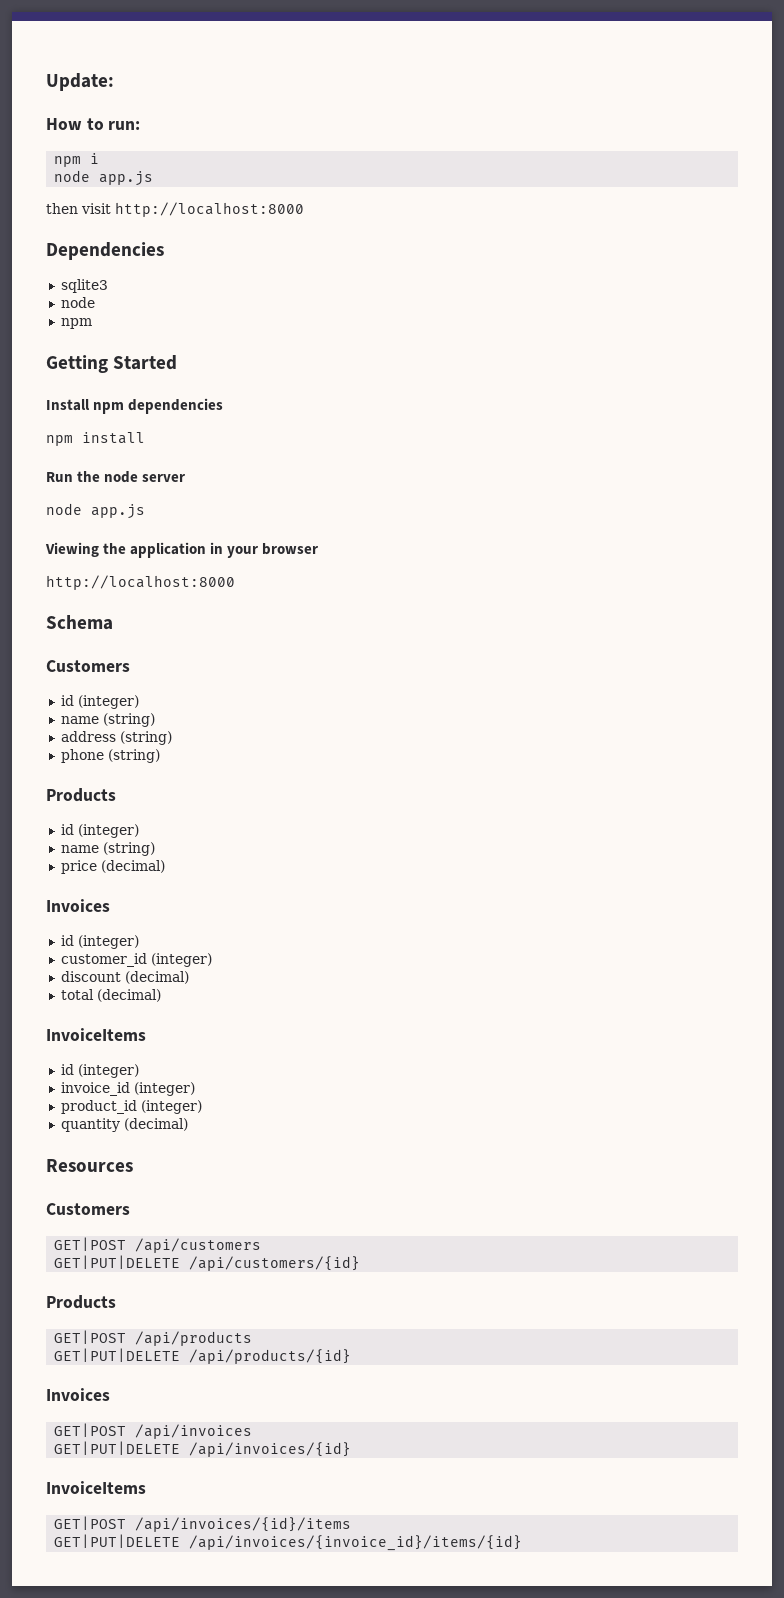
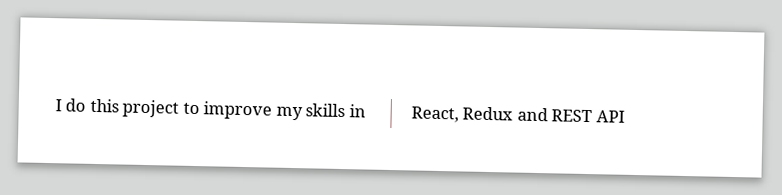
- Update:
- How to run:
- npm i
- node app.js
- then visit http://localhost:8000
- Dependencies
- sqlite3
- node
- npm
- Getting Started
- Install npm dependencies
- npm install
- Run the node server
- node app.js
- Viewing the application in your browser
- http://localhost:8000
- Schema
- Customers
- id (integer)
- name (string)
- address (string)
- phone (string)
- Products
- id (integer)
- name (string)
- price (decimal)
- Invoices
- id (integer)
- customer_id (integer)
- discount (decimal)
- total (decimal)
- InvoiceItems
- id (integer)
- invoice_id (integer)
- product_id (integer)
- quantity (decimal)
- Resources
- Customers
- GET|POST /api/customers
- GET|PUT|DELETE /api/customers/{id}
- Products
- GET|POST /api/products
- GET|PUT|DELETE /api/products/{id}
- Invoices
- GET|POST /api/invoices
- GET|PUT|DELETE /api/invoices/{id}
- InvoiceItems
- GET|POST /api/invoices/{id}/items
- GET|PUT|DELETE /api/invoices/{invoice_id}/items/{id}
+ I do this project to improve my skills in React, Redux and REST API

